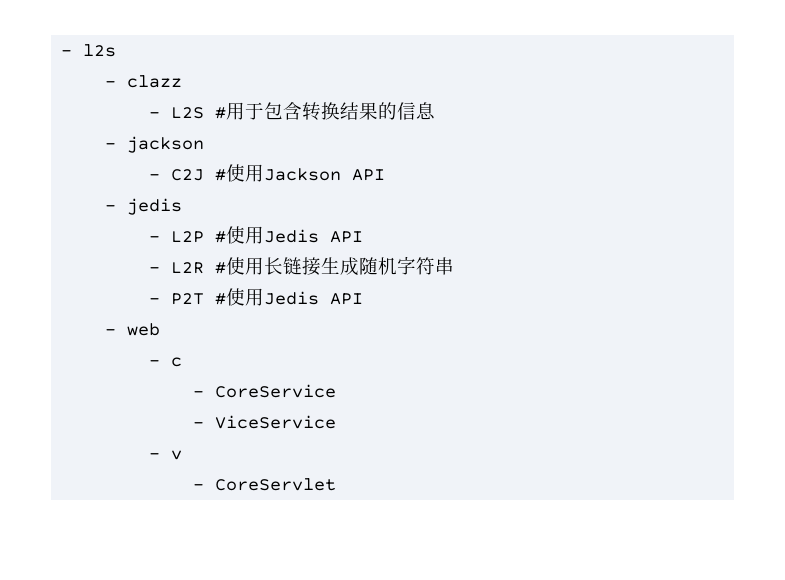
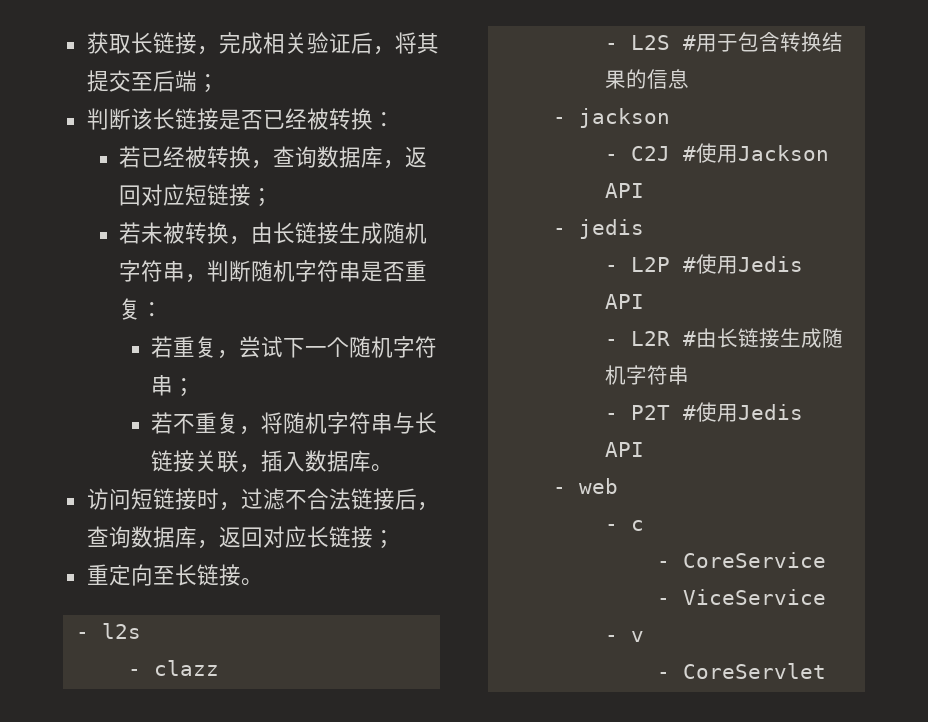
+ 获取长链接，完成相关验证后，将其提交至后端；
+ 判断该长链接是否已经被转换：
+ 若已经被转换，查询数据库，返回对应短链接；
+ 若未被转换，由长链接生成随机字符串，判断随机字符串是否重复：
+ 若重复，尝试下一个随机字符串；
+ 若不重复，将随机字符串与长链接关联，插入数据库。
+ 访问短链接时，过滤不合法链接后，查询数据库，返回对应长链接；
+ 重定向至长链接。
- - L2R #使用长链接生成随机字符串
+ - L2R #由长链接生成随机字符串

